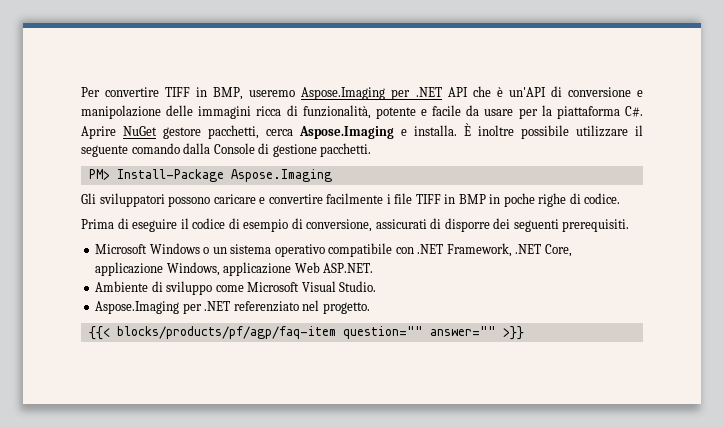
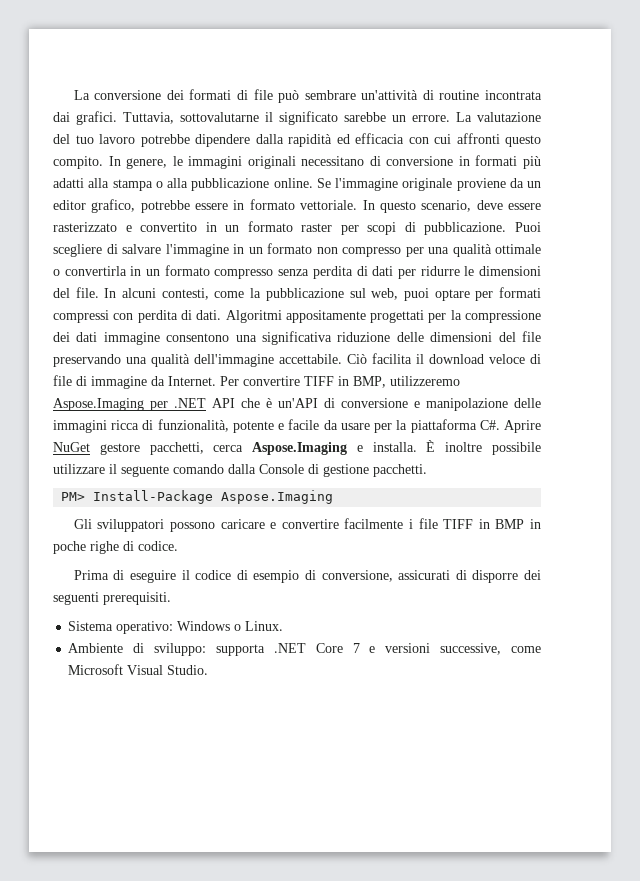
+ La conversione dei formati di file può sembrare un'attività di routine incontrata dai grafici. Tuttavia, sottovalutarne il significato sarebbe un errore. La valutazione del tuo lavoro potrebbe dipendere dalla rapidità ed efficacia con cui affronti questo compito. In genere, le immagini originali necessitano di conversione in formati più adatti alla stampa o alla pubblicazione online. Se l'immagine originale proviene da un editor grafico, potrebbe essere in formato vettoriale. In questo scenario, deve essere rasterizzato e convertito in un formato raster per scopi di pubblicazione. Puoi scegliere di salvare l'immagine in un formato non compresso per una qualità ottimale o convertirla in un formato compresso senza perdita di dati per ridurre le dimensioni del file. In alcuni contesti, come la pubblicazione sul web, puoi optare per formati compressi con perdita di dati. Algoritmi appositamente progettati per la compressione dei dati immagine consentono una significativa riduzione delle dimensioni del file preservando una qualità dell'immagine accettabile. Ciò facilita il download veloce di file di immagine da Internet.
- Per convertire TIFF in BMP, useremo Aspose.Imaging per .NET API che è un'API di conversione e manipolazione delle immagini ricca di funzionalità, potente e facile da usare per la piattaforma C#. Aprire NuGet gestore pacchetti, cerca Aspose.Imaging e installa.
+ Per convertire TIFF in BMP, utilizzeremo Aspose.Imaging per .NET API che è un'API di conversione e manipolazione delle immagini ricca di funzionalità, potente e facile da usare per la piattaforma C#. Aprire NuGet gestore pacchetti, cerca Aspose.Imaging e installa.
- Microsoft Windows o un sistema operativo compatibile con .NET Framework, .NET Core, applicazione Windows, applicazione Web ASP.NET.
- Ambiente di sviluppo come Microsoft Visual Studio.
- Aspose.Imaging per .NET referenziato nel progetto.
- {{< blocks/products/pf/agp/faq-item question="" answer="" >}}
+ Sistema operativo: Windows o Linux.
+ Ambiente di sviluppo: supporta .NET Core 7 e versioni successive, come Microsoft Visual Studio.

